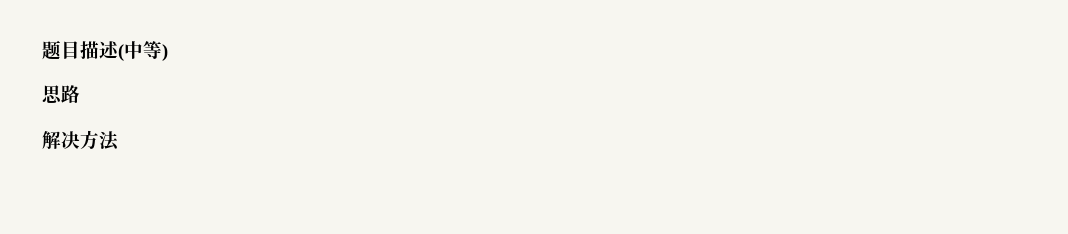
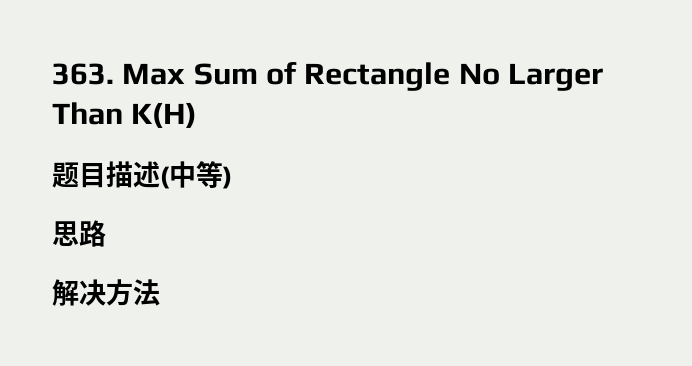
+ 363. Max Sum of Rectangle No Larger Than K(H)

